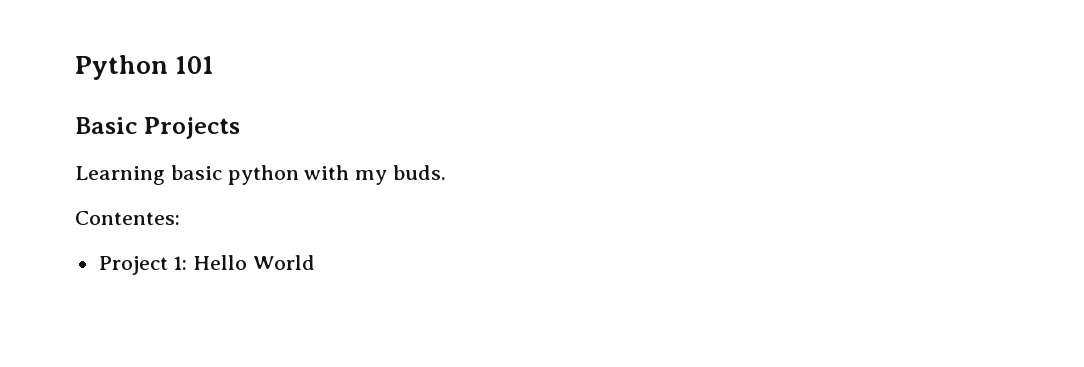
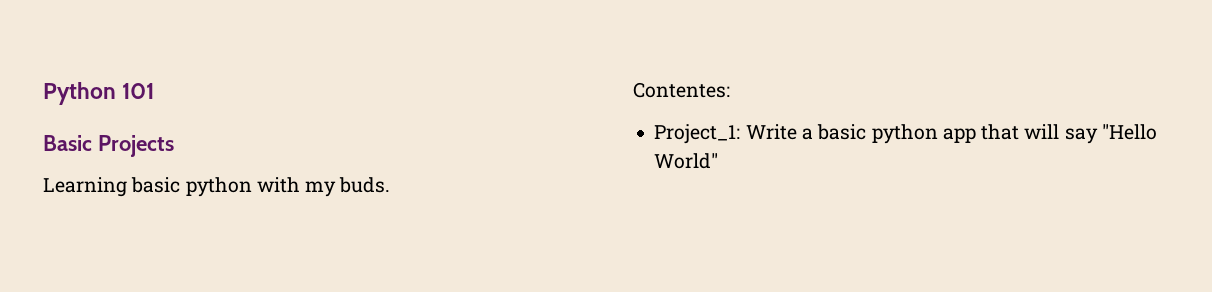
- Project 1: Hello World
+ Project_1: Write a basic python app that will say "Hello World"

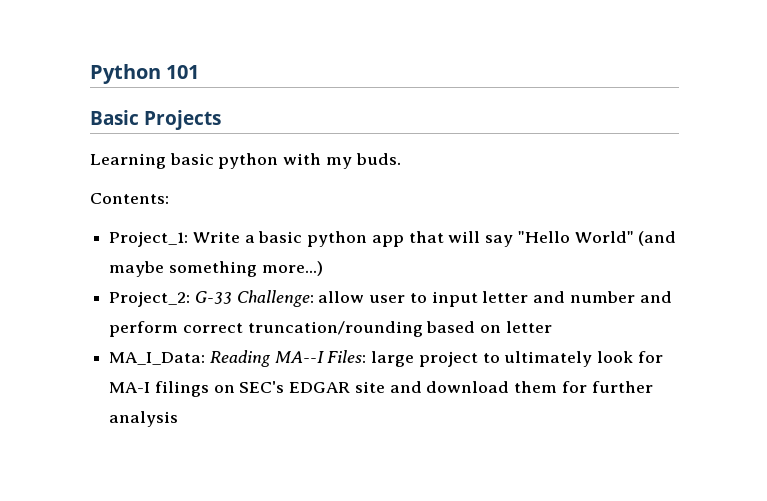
- Contentes:
+ Contents:
- Project_1: Write a basic python app that will say "Hello World"
+ Project_1: Write a basic python app that will say "Hello World" (and maybe something more...)
+ Project_2: G-33 Challenge: allow user to input letter and number and perform correct truncation/rounding based on letter
+ MA_I_Data: Reading MA--I Files: large project to ultimately look for MA-I filings on SEC's EDGAR site and download them for further analysis

